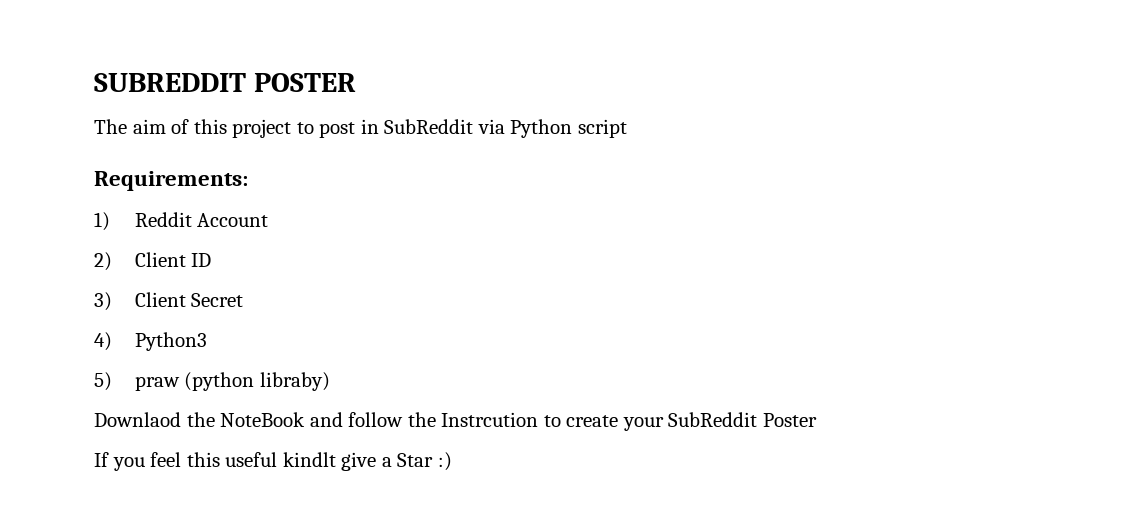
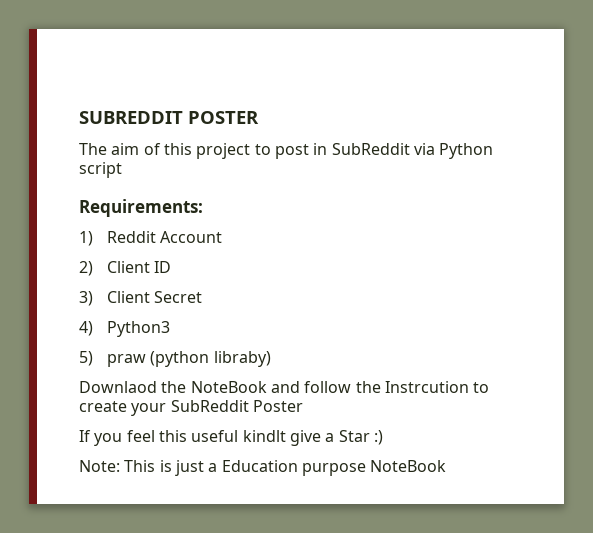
+ Note: This is just a Education purpose NoteBook

